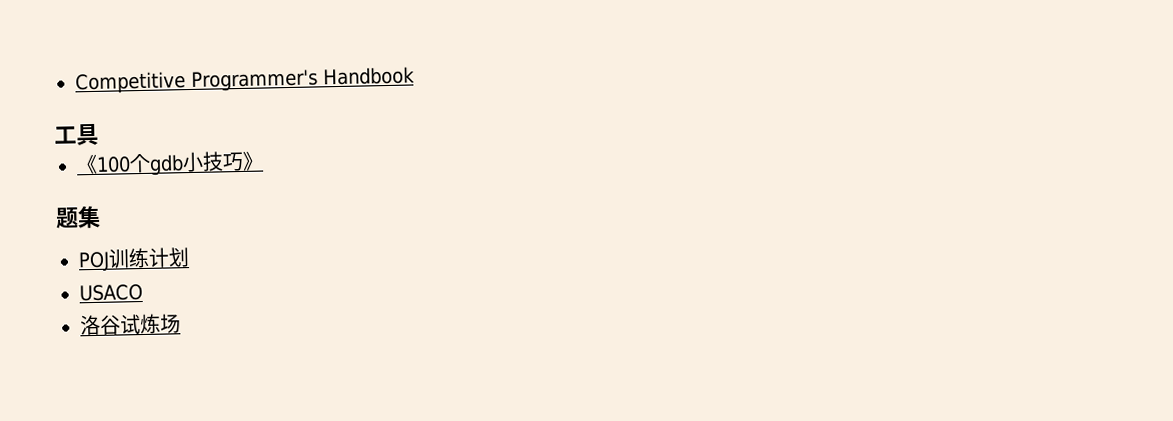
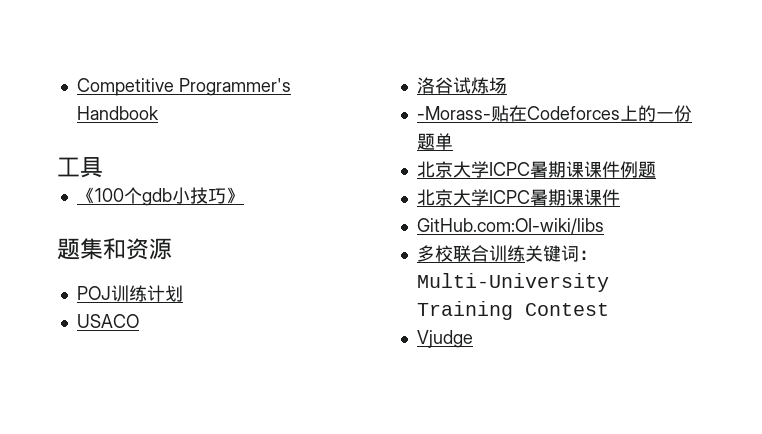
- 题集
+ 题集和资源
+ -Morass-贴在Codeforces上的一份题单
+ 北京大学ICPC暑期课课件例题
+ 北京大学ICPC暑期课课件
+ GitHub.com:OI-wiki/libs
+ 多校联合训练关键词：Multi-University Training Contest
+ Vjudge

